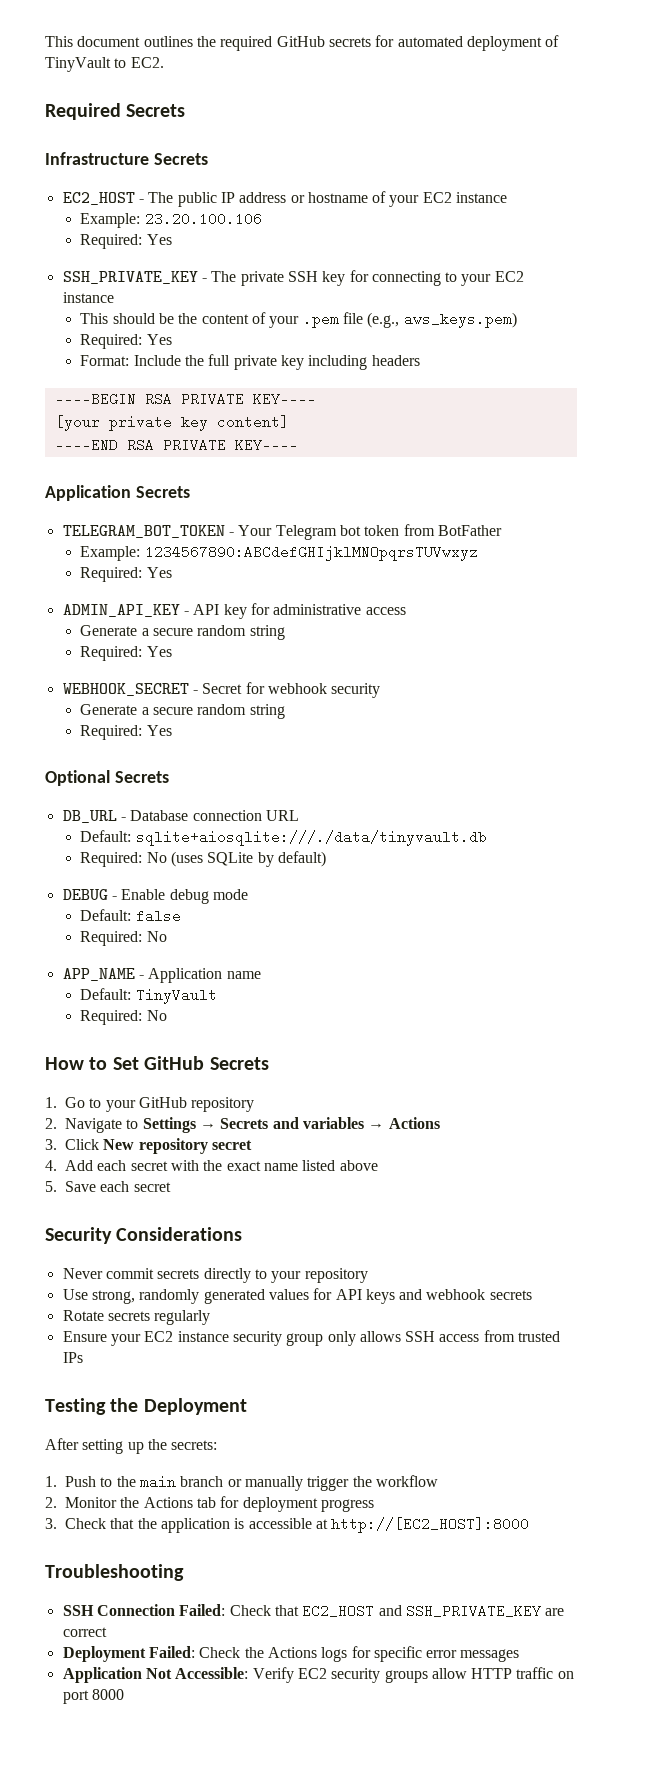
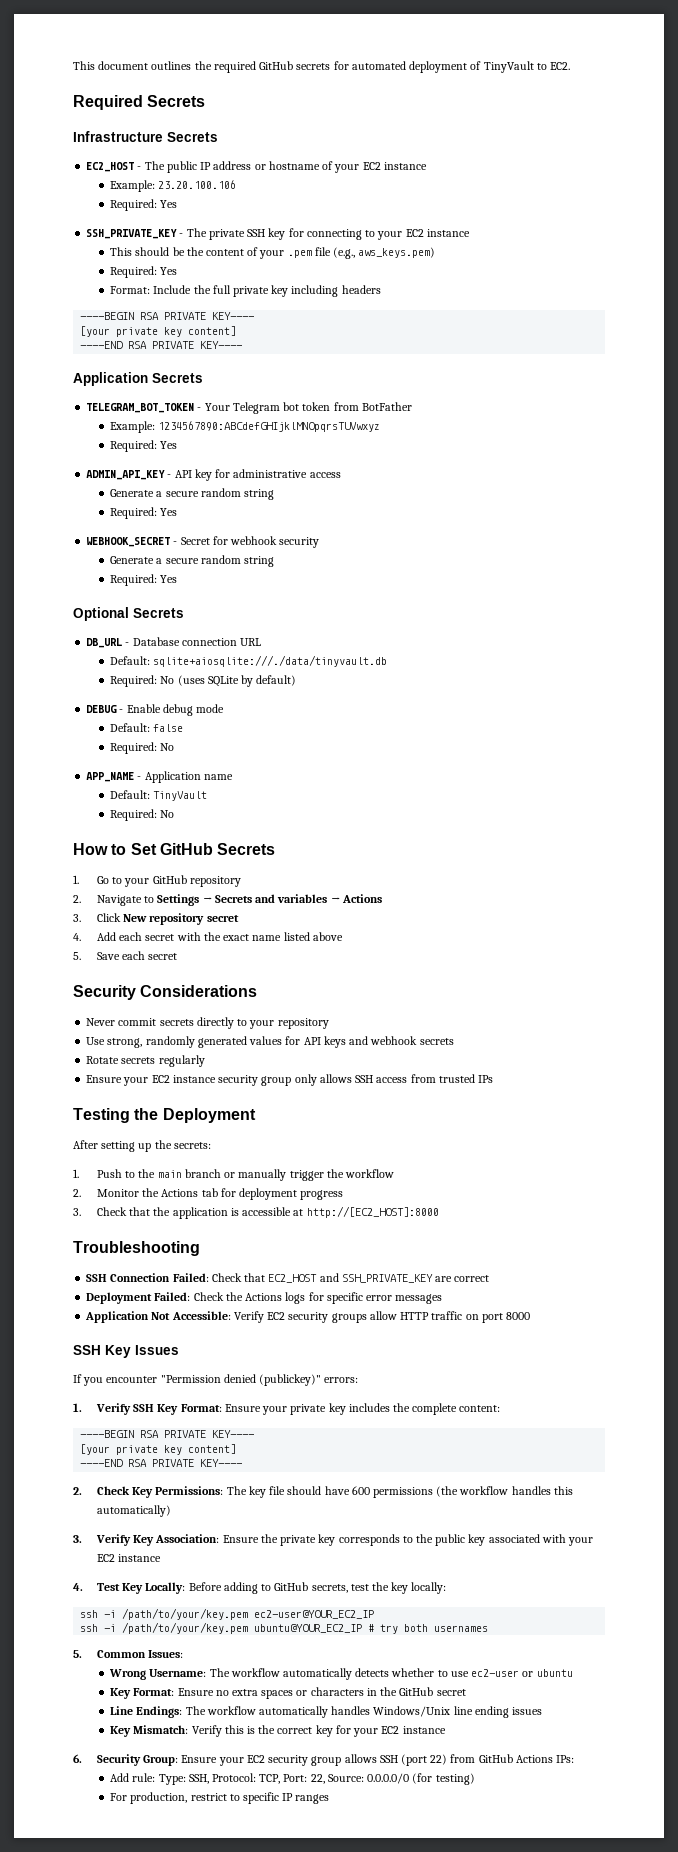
+ SSH Key Issues
+ If you encounter "Permission denied (publickey)" errors:
+ 1. Verify SSH Key Format: Ensure your private key includes the complete content:
+ ----BEGIN RSA PRIVATE KEY----
+ [your private key content]
+ ----END RSA PRIVATE KEY----
+ 2. Check Key Permissions: The key file should have 600 permissions (the workflow handles this automatically)
+ 3. Verify Key Association: Ensure the private key corresponds to the public key associated with your EC2 instance
+ 4. Test Key Locally: Before adding to GitHub secrets, test the key locally:
+ ssh -i /path/to/your/key.pem ec2-user@YOUR_EC2_IP
+ ssh -i /path/to/your/key.pem ubuntu@YOUR_EC2_IP # try both usernames
+ 5. Common Issues:
+ Wrong Username: The workflow automatically detects whether to use ec2-user or ubuntu
+ Key Format: Ensure no extra spaces or characters in the GitHub secret
+ Line Endings: The workflow automatically handles Windows/Unix line ending issues
+ Key Mismatch: Verify this is the correct key for your EC2 instance
+ 6. Security Group: Ensure your EC2 security group allows SSH (port 22) from GitHub Actions IPs:
+ Add rule: Type: SSH, Protocol: TCP, Port: 22, Source: 0.0.0.0/0 (for testing)
+ For production, restrict to specific IP ranges

